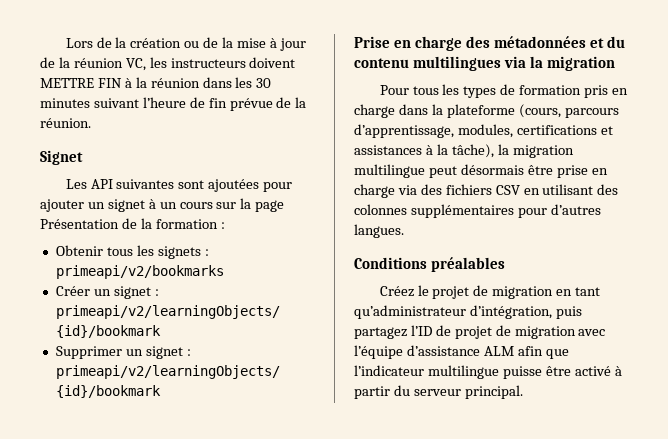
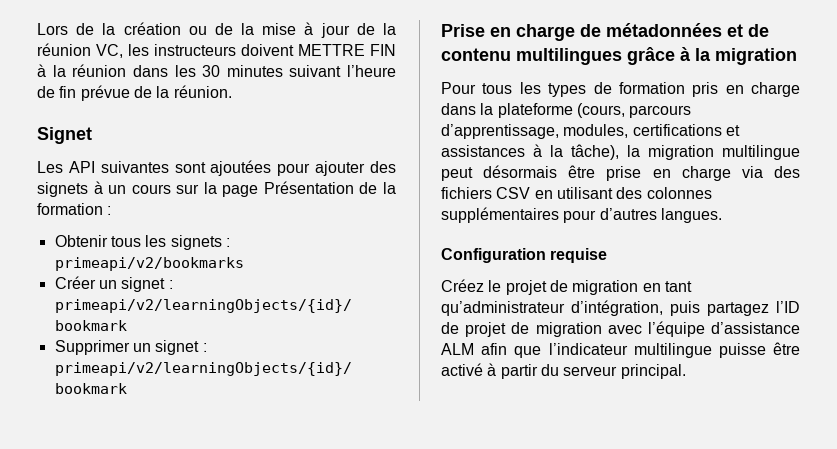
- Les API suivantes sont ajoutées pour ajouter un signet à un cours sur la page Présentation de la formation :
+ Les API suivantes sont ajoutées pour ajouter des signets à un cours sur la page Présentation de la formation :
- Prise en charge des métadonnées et du contenu multilingues via la migration
+ Prise en charge de métadonnées et de contenu multilingues grâce à la migration
- Conditions préalables
+ Configuration requise

